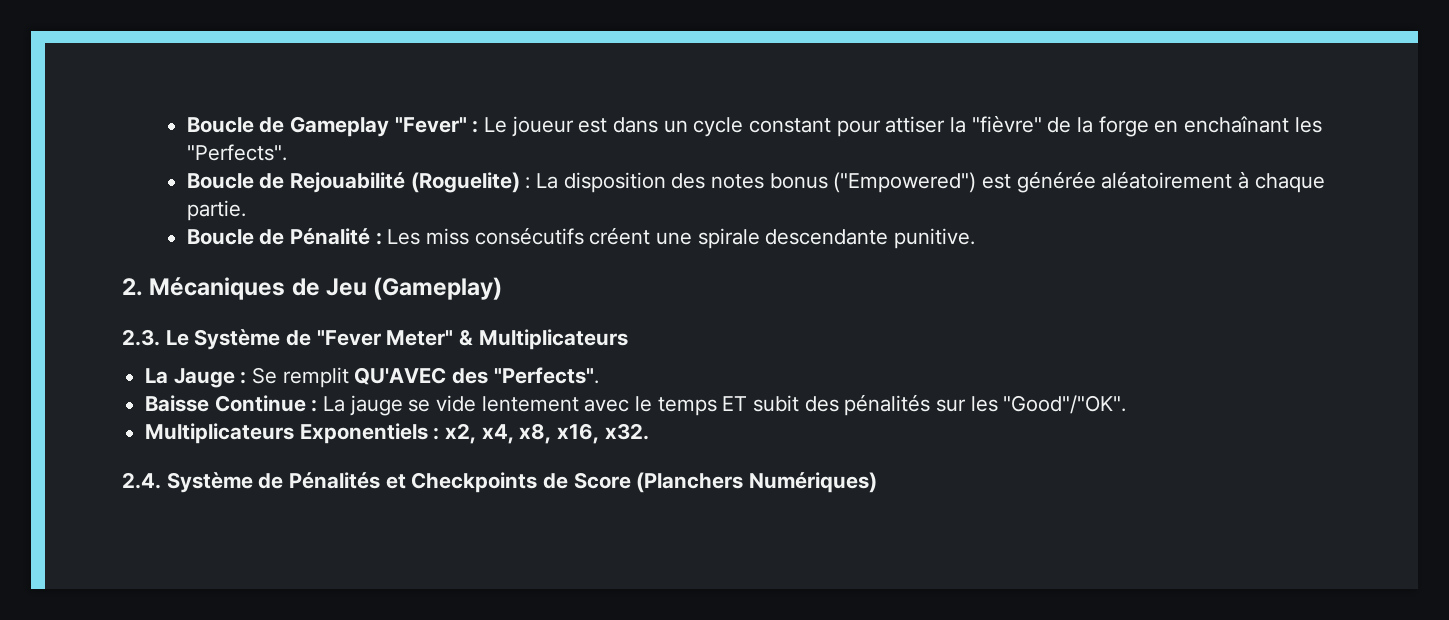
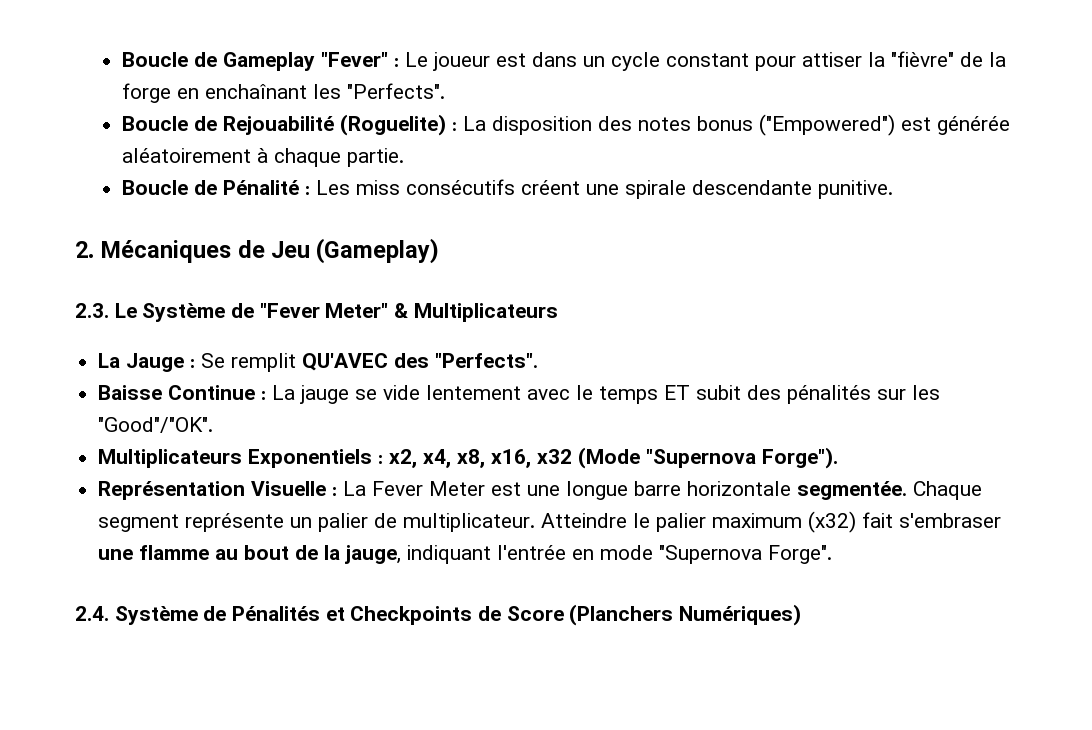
- Multiplicateurs Exponentiels : x2, x4, x8, x16, x32.
+ Multiplicateurs Exponentiels : x2, x4, x8, x16, x32 (Mode "Supernova Forge").
+ Représentation Visuelle : La Fever Meter est une longue barre horizontale segmentée. Chaque segment représente un palier de multiplicateur. Atteindre le palier maximum (x32) fait s'embraser une flamme au bout de la jauge, indiquant l'entrée en mode "Supernova Forge".

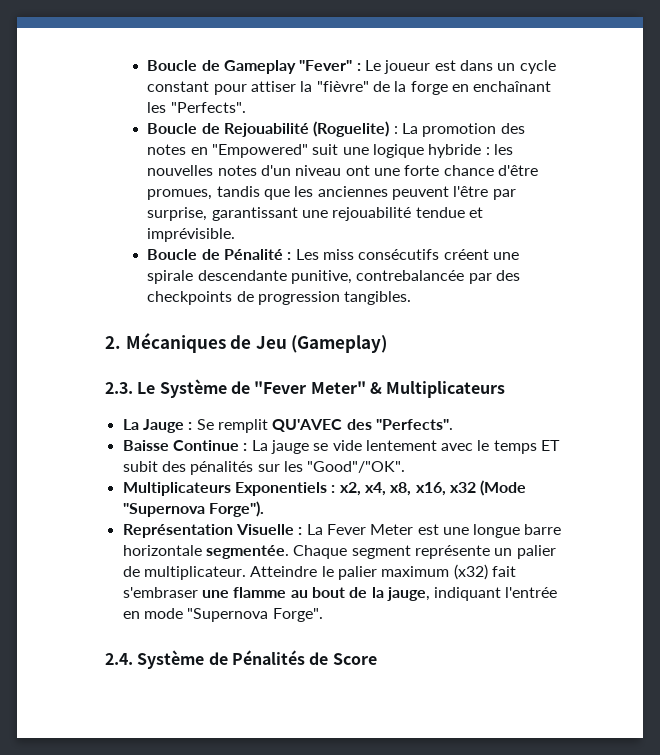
- Boucle de Rejouabilité (Roguelite) : La disposition des notes bonus ("Empowered") est générée aléatoirement à chaque partie.
+ Boucle de Rejouabilité (Roguelite) : La promotion des notes en "Empowered" suit une logique hybride : les nouvelles notes d'un niveau ont une forte chance d'être promues, tandis que les anciennes peuvent l'être par surprise, garantissant une rejouabilité tendue et imprévisible.
- Boucle de Pénalité : Les miss consécutifs créent une spirale descendante punitive.
+ Boucle de Pénalité : Les miss consécutifs créent une spirale descendante punitive, contrebalancée par des checkpoints de progression tangibles.
- 2.4. Système de Pénalités et Checkpoints de Score (Planchers Numériques)
+ 2.4. Système de Pénalités de Score

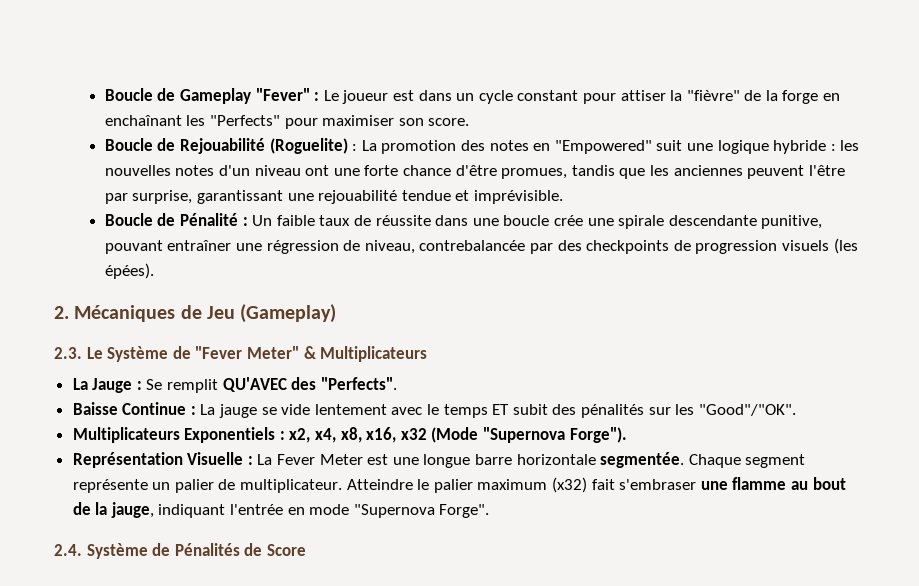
- Boucle de Gameplay "Fever" : Le joueur est dans un cycle constant pour attiser la "fièvre" de la forge en enchaînant les "Perfects".
+ Boucle de Gameplay "Fever" : Le joueur est dans un cycle constant pour attiser la "fièvre" de la forge en enchaînant les "Perfects" pour maximiser son score.
- Boucle de Pénalité : Les miss consécutifs créent une spirale descendante punitive, contrebalancée par des checkpoints de progression tangibles.
+ Boucle de Pénalité : Un faible taux de réussite dans une boucle crée une spirale descendante punitive, pouvant entraîner une régression de niveau, contrebalancée par des checkpoints de progression visuels (les épées).

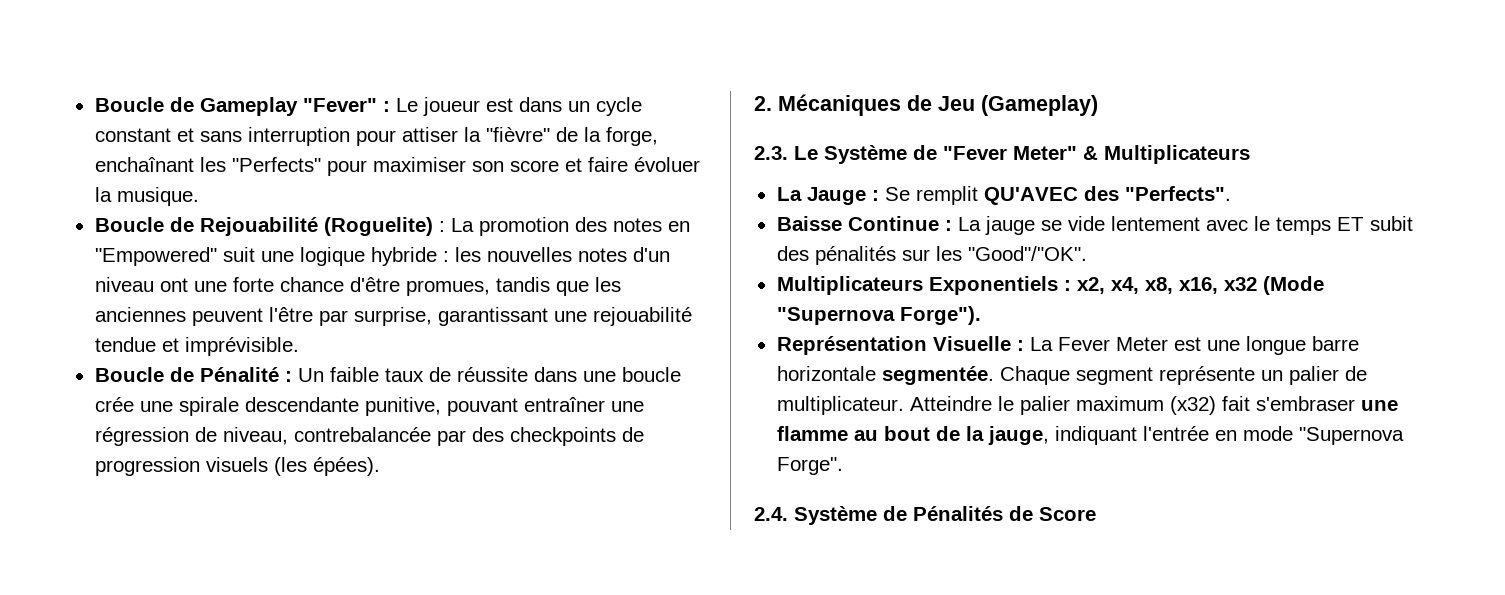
- Boucle de Gameplay "Fever" : Le joueur est dans un cycle constant pour attiser la "fièvre" de la forge en enchaînant les "Perfects" pour maximiser son score.
+ Boucle de Gameplay "Fever" : Le joueur est dans un cycle constant et sans interruption pour attiser la "fièvre" de la forge, enchaînant les "Perfects" pour maximiser son score et faire évoluer la musique.

